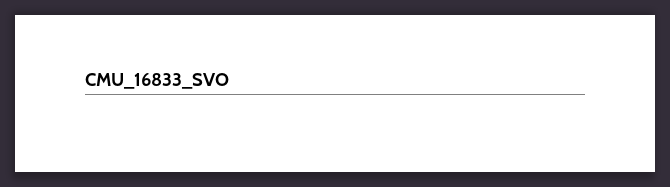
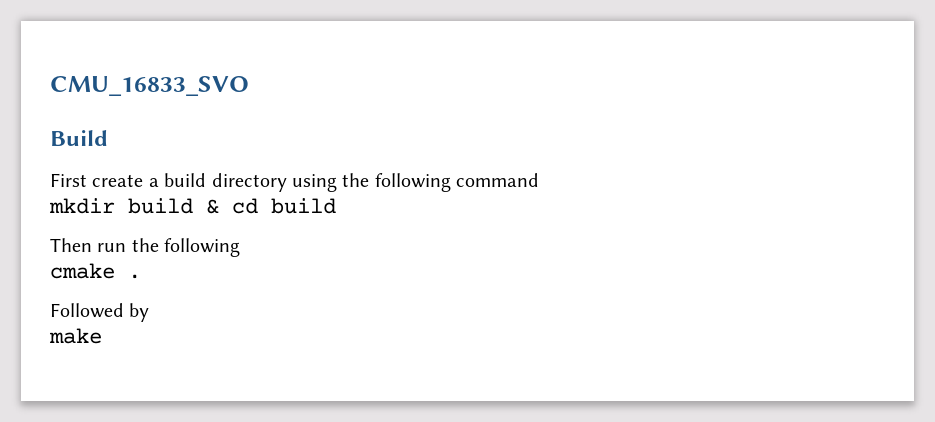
+ Build
+ First create a build directory using the following command
+ mkdir build & cd build
+ Then run the following
+ cmake .
+ Followed by
+ make

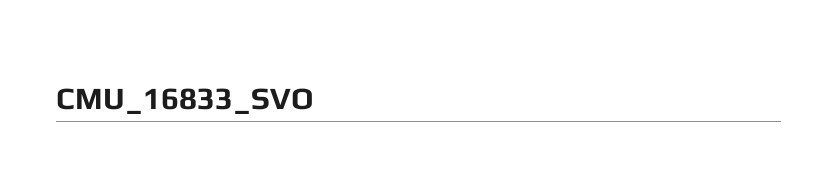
- Build
- First create a build directory using the following command
- mkdir build & cd build
- Then run the following
- cmake .
- Followed by
- make

